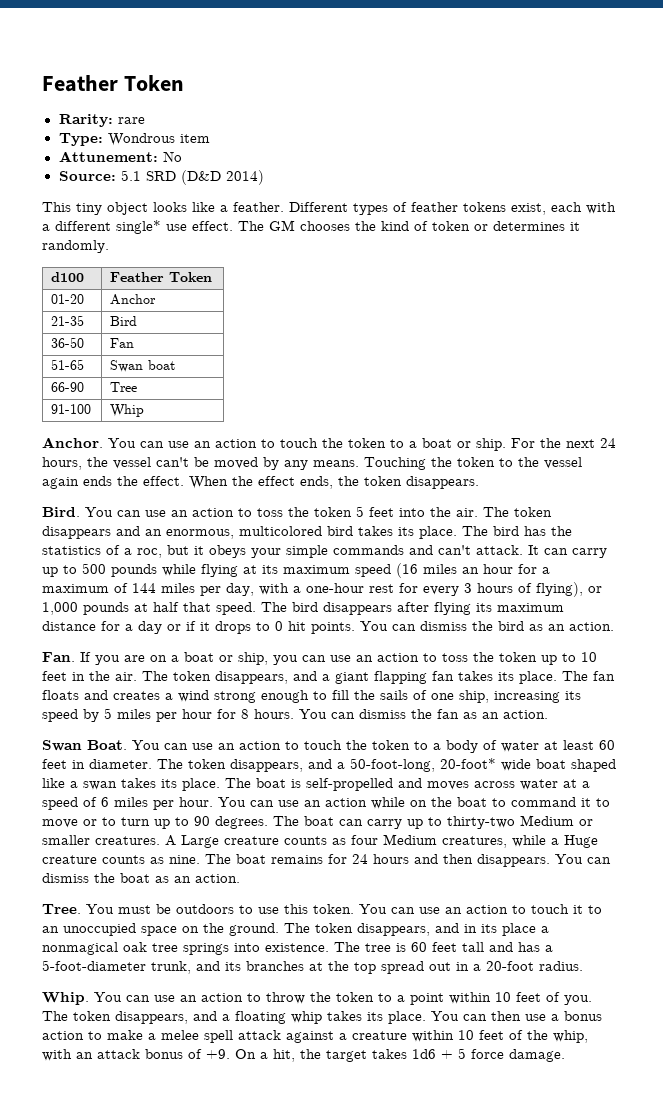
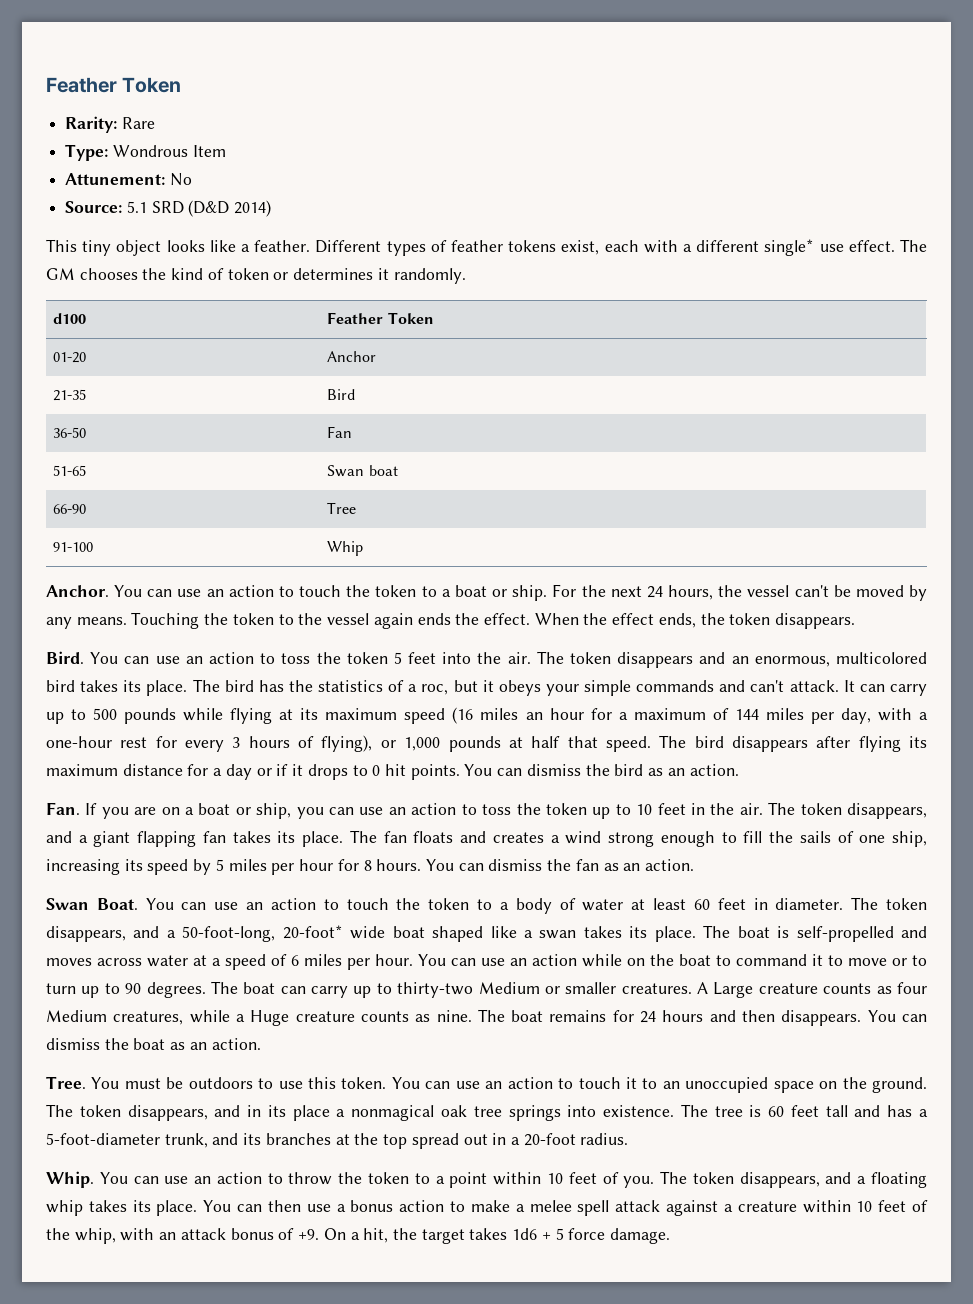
- Rarity: rare
+ Rarity: Rare
- Type: Wondrous item
+ Type: Wondrous Item

